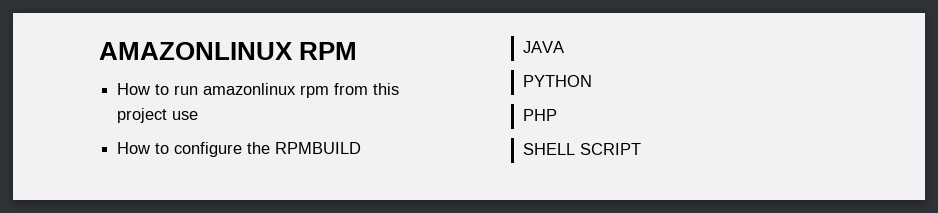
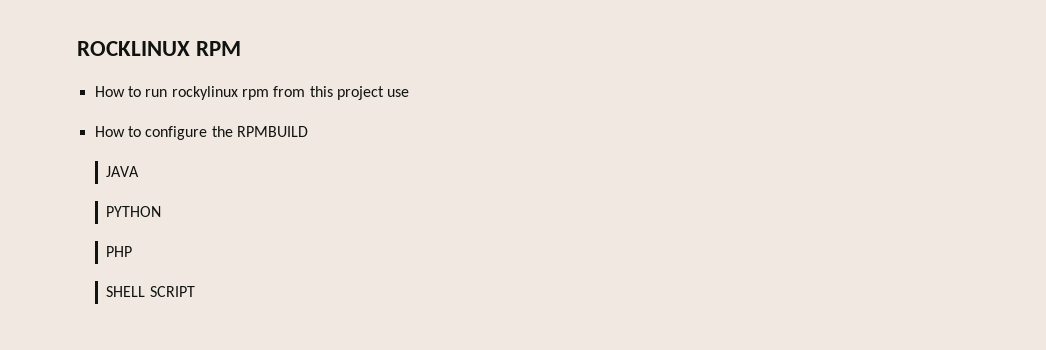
- AMAZONLINUX RPM
+ ROCKLINUX RPM
- How to run amazonlinux rpm from this project use
+ How to run rockylinux rpm from this project use

